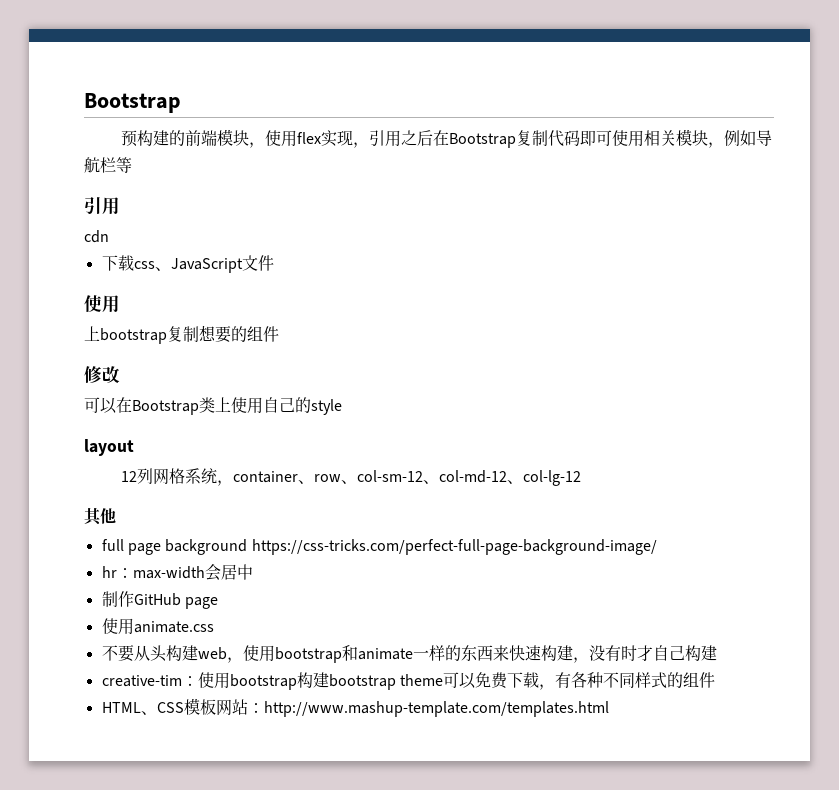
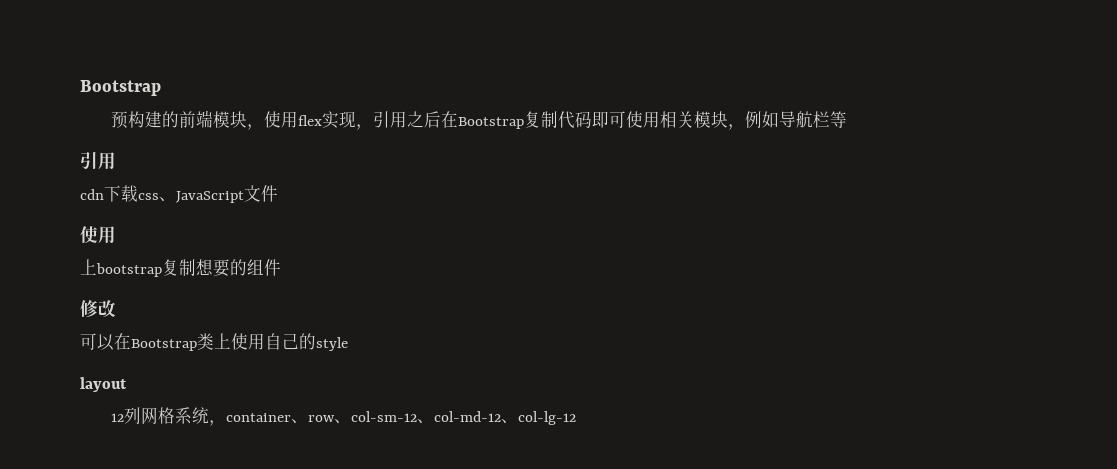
- cdn
- 下载css、JavaScript文件
+ cdn下载css、JavaScript文件
- 其他
- full page background https://css-tricks.com/perfect-full-page-background-image/
- hr：max-width会居中
- 制作GitHub page
- 使用animate.css
- 不要从头构建web，使用bootstrap和animate一样的东西来快速构建，没有时才自己构建
- creative-tim：使用bootstrap构建bootstrap theme可以免费下载，有各种不同样式的组件
- HTML、CSS模板网站：http://www.mashup-template.com/templates.html

